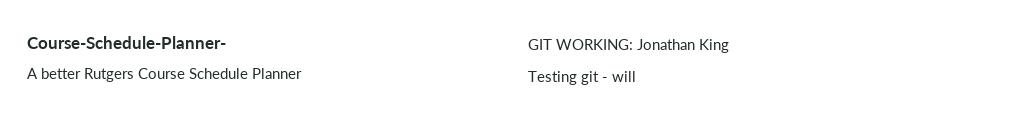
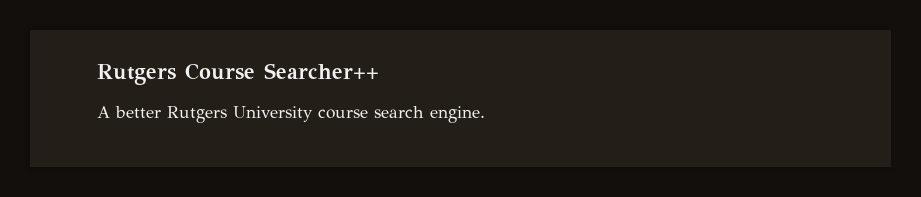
- Course-Schedule-Planner-
+ Rutgers Course Searcher++
- A better Rutgers Course Schedule Planner
- GIT WORKING: Jonathan King
- Testing git - will
+ A better Rutgers University course search engine.

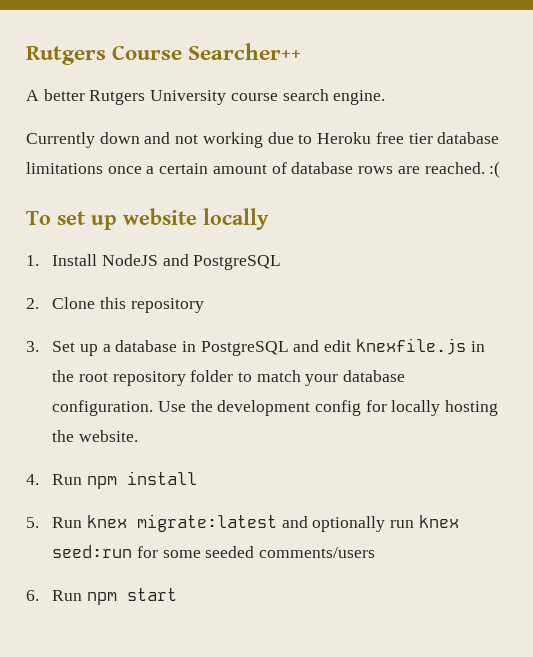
+ Currently down and not working due to Heroku free tier database limitations once a certain amount of database rows are reached. :(
+ To set up website locally
+ 1. Install NodeJS and PostgreSQL
+ 2. Clone this repository
+ 3. Set up a database in PostgreSQL and edit knexfile.js in the root repository folder to match your database configuration. Use the development config for locally hosting the website.
+ 4. Run npm install
+ 5. Run knex migrate:latest and optionally run knex seed:run for some seeded comments/users
+ 6. Run npm start

